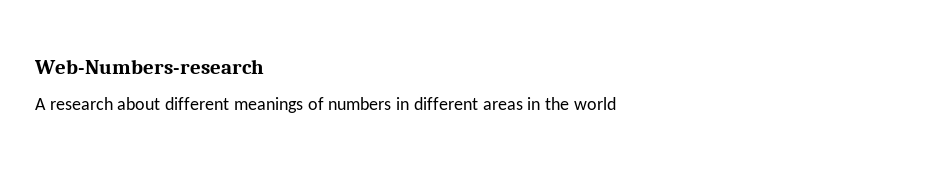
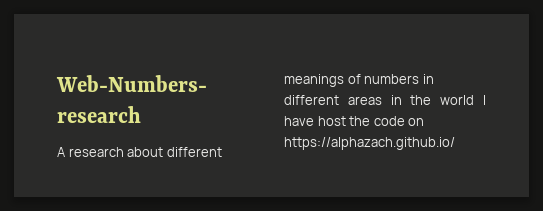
- A research about different meanings of numbers in different areas in the world
+ A research about different meanings of numbers in different areas in the world I have host the code on https://alphazach.github.io/

